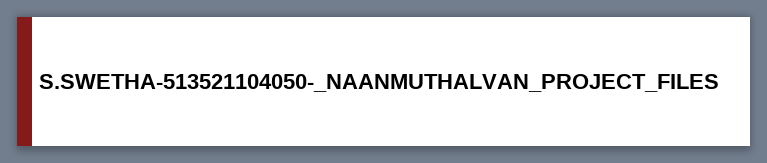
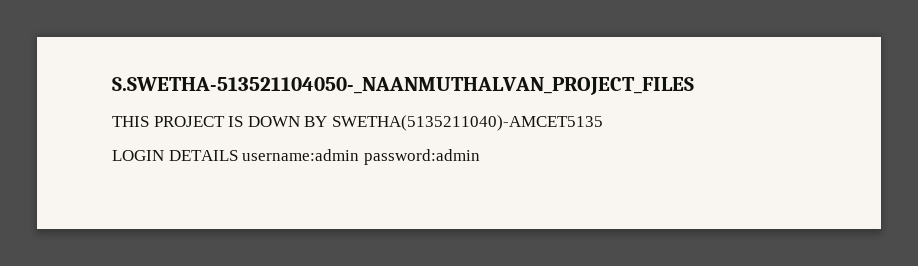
+ THIS PROJECT IS DOWN BY SWETHA(5135211040)-AMCET5135
+ LOGIN DETAILS username:admin password:admin

